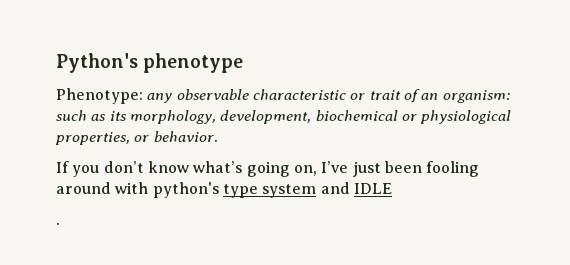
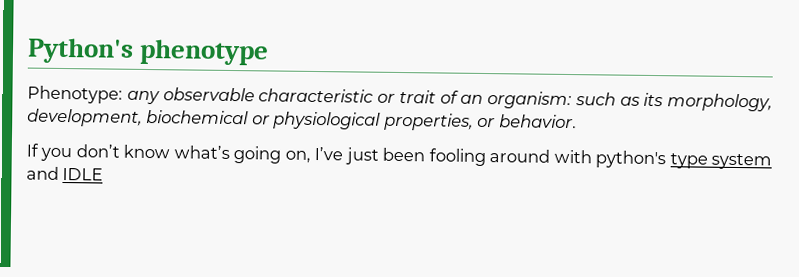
- .

